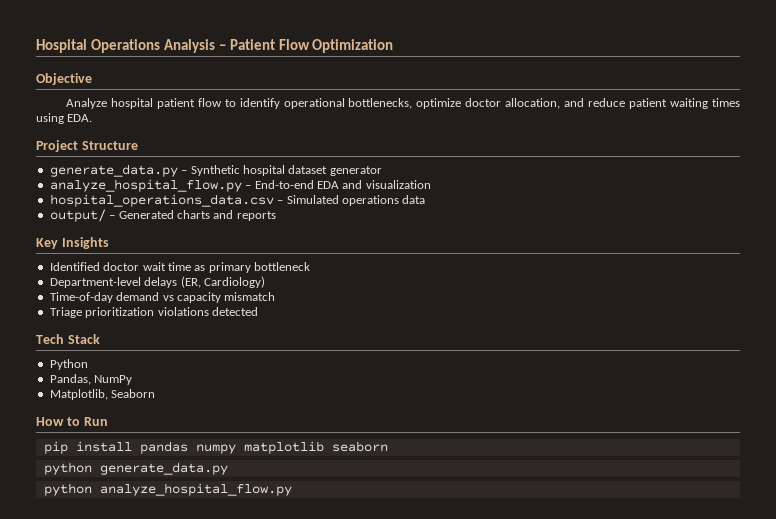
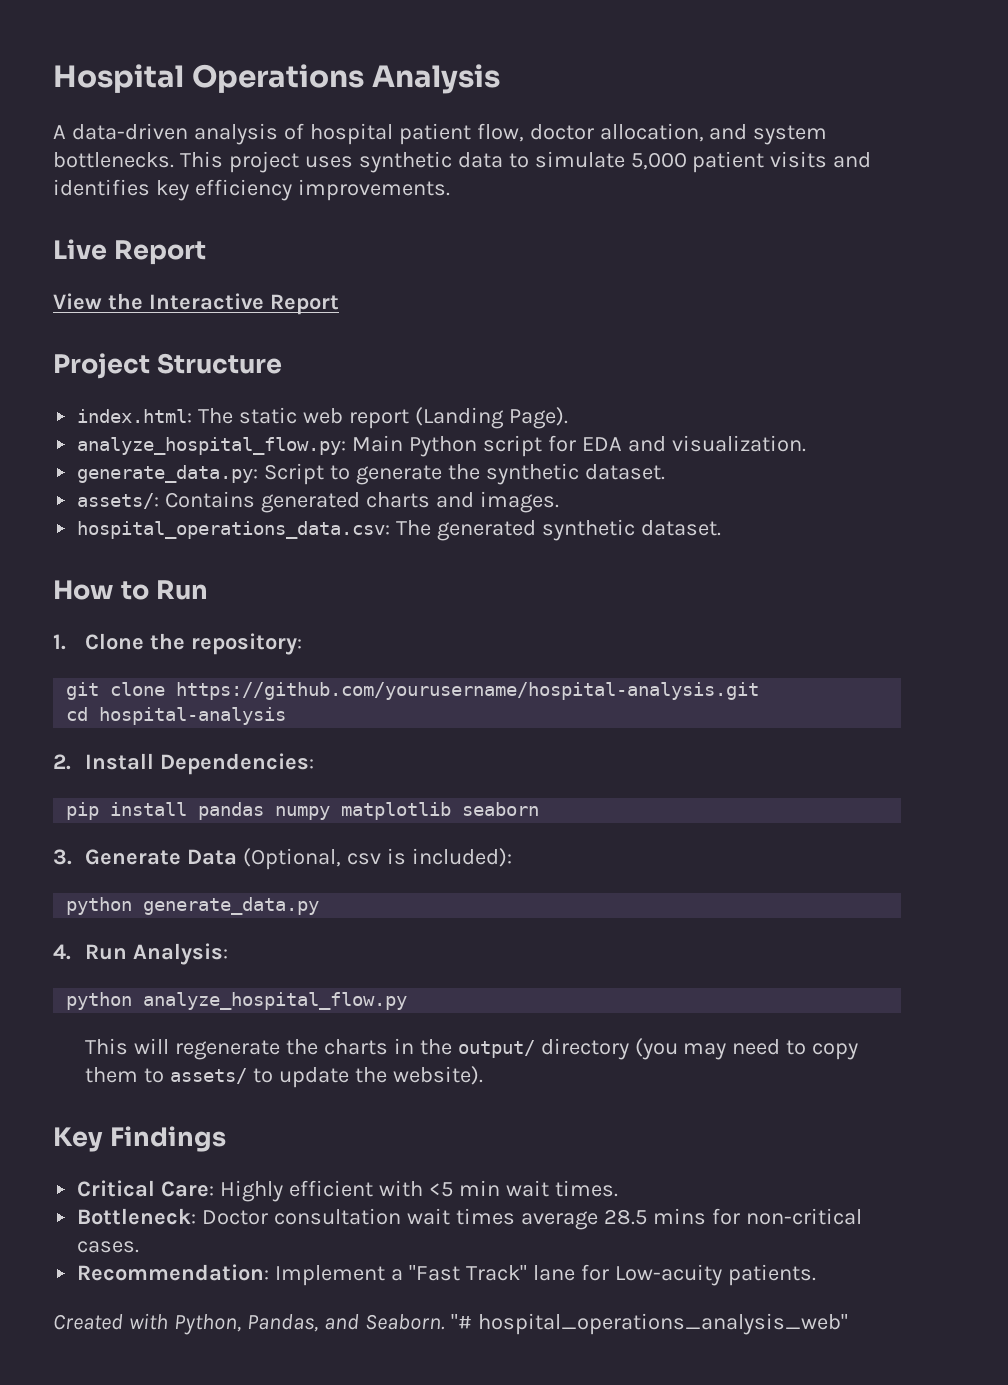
- Hospital Operations Analysis – Patient Flow Optimization
- Objective
- Analyze hospital patient flow to identify operational bottlenecks, optimize doctor allocation, and reduce patient waiting times using EDA.
+ Hospital Operations Analysis
+ A data-driven analysis of hospital patient flow, doctor allocation, and system bottlenecks. This project uses synthetic data to simulate 5,000 patient visits and identifies key efficiency improvements.
+ Live Report
+ View the Interactive Report
  Project Structure
- generate_data.py – Synthetic hospital dataset generator
- analyze_hospital_flow.py – End-to-end EDA and visualization
- hospital_operations_data.csv – Simulated operations data
- output/ – Generated charts and reports
- Key Insights
- Identified doctor wait time as primary bottleneck
- Department-level delays (ER, Cardiology)
- Time-of-day demand vs capacity mismatch
- Triage prioritization violations detected
- Tech Stack
- Python
- Pandas, NumPy
- Matplotlib, Seaborn
+ index.html: The static web report (Landing Page).
+ analyze_hospital_flow.py: Main Python script for EDA and visualization.
+ generate_data.py: Script to generate the synthetic dataset.
+ assets/: Contains generated charts and images.
+ hospital_operations_data.csv: The generated synthetic dataset.
  How to Run
+ 1. Clone the repository:
+ git clone https://github.com/yourusername/hospital-analysis.git
+ cd hospital-analysis
+ 2. Install Dependencies:
+ 3. Generate Data (Optional, csv is included):
+ 4. Run Analysis:
+ This will regenerate the charts in the output/ directory (you may need to copy them to assets/ to update the website).
+ Key Findings
+ Critical Care: Highly efficient with <5 min wait times.
+ Bottleneck: Doctor consultation wait times average 28.5 mins for non-critical cases.
+ Recommendation: Implement a "Fast Track" lane for Low-acuity patients.
+ Created with Python, Pandas, and Seaborn. "# hospital_operations_analysis_web"

